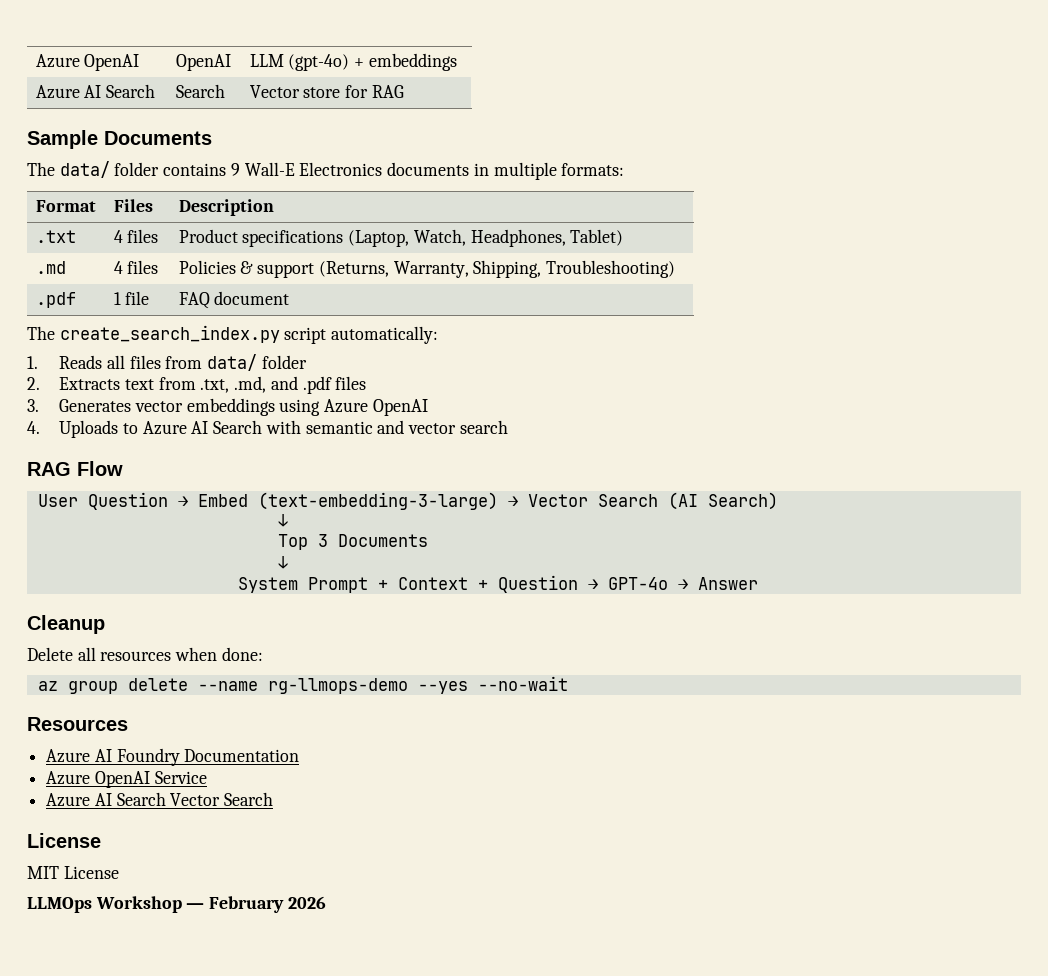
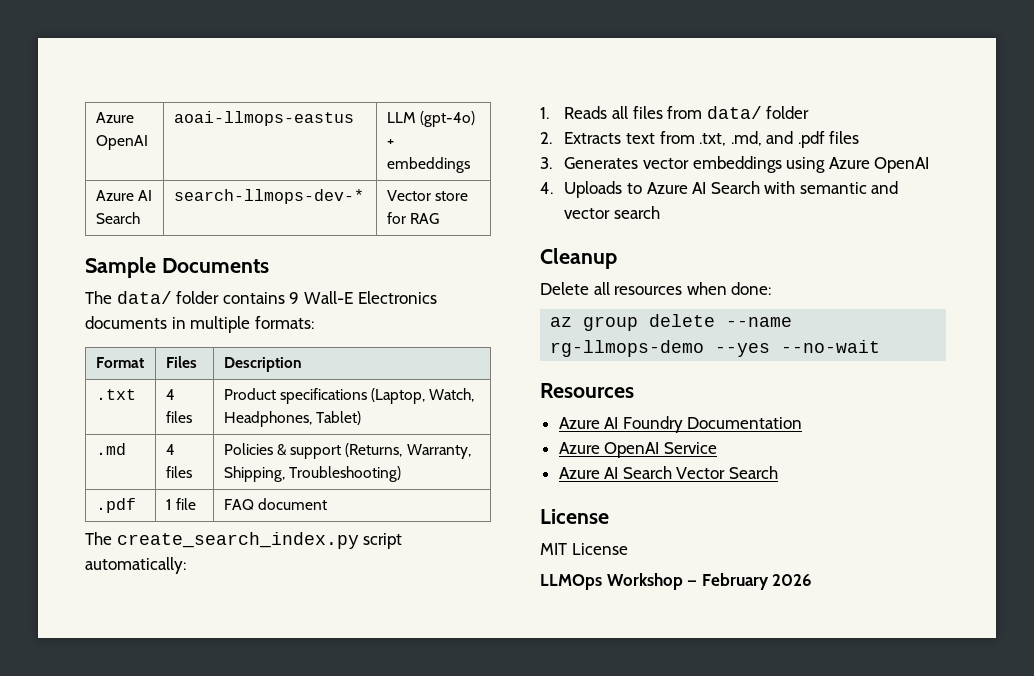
- Azure OpenAI | OpenAI | LLM (gpt-4o) + embeddings
+ Azure OpenAI | aoai-llmops-eastus | LLM (gpt-4o) + embeddings
- Azure AI Search | Search | Vector store for RAG
+ Azure AI Search | search-llmops-dev-* | Vector store for RAG
- RAG Flow
- User Question → Embed (text-embedding-3-large) → Vector Search (AI Search)
- ↓
- Top 3 Documents
- ↓
- System Prompt + Context + Question → GPT-4o → Answer

